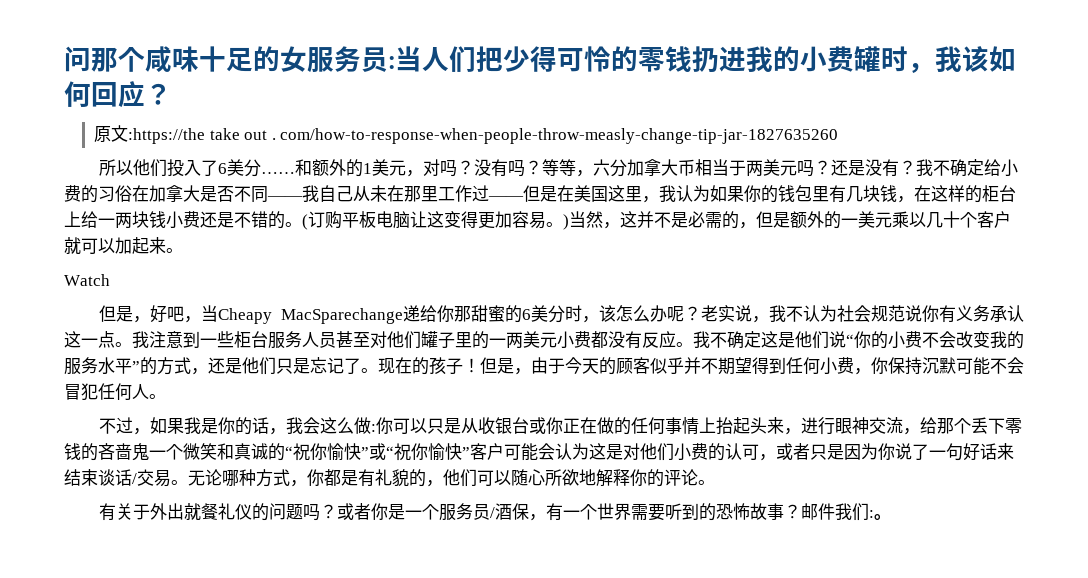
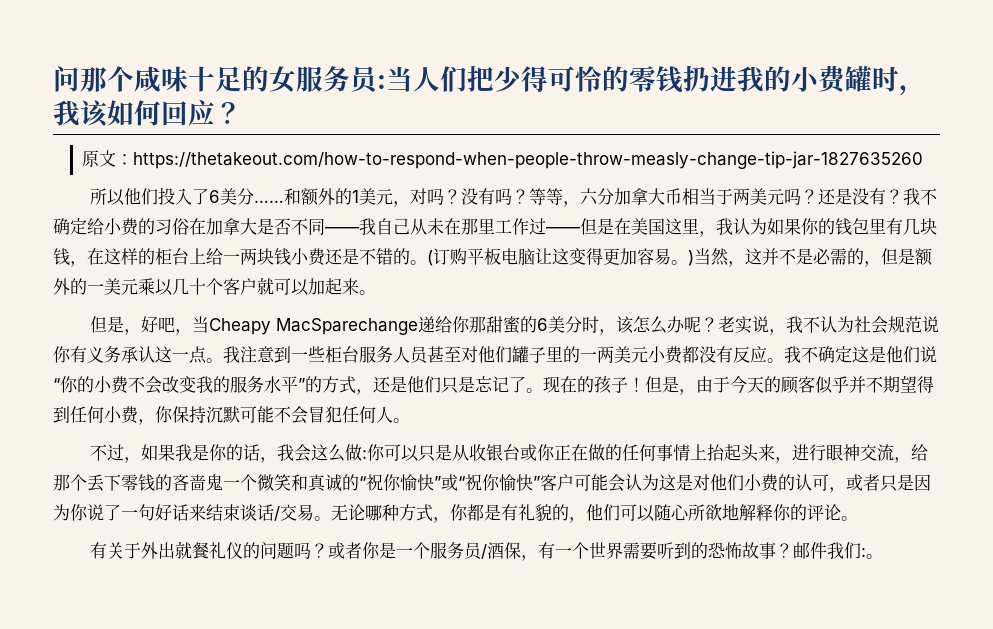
- 原文:https://the take out . com/how-to-response-when-people-throw-measly-change-tip-jar-1827635260
+ 原文：https://thetakeout.com/how-to-respond-when-people-throw-measly-change-tip-jar-1827635260
- Watch

